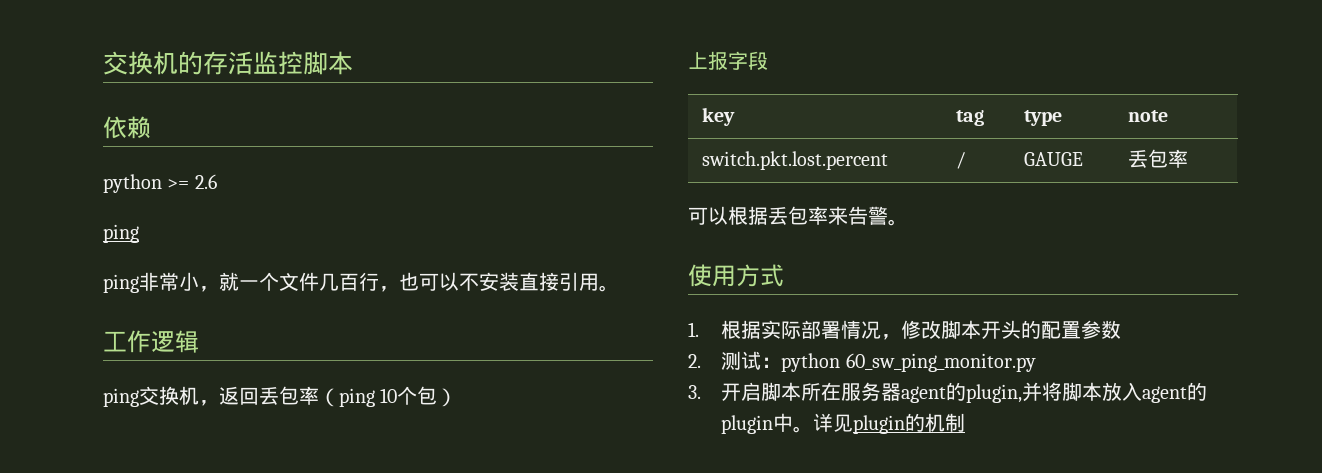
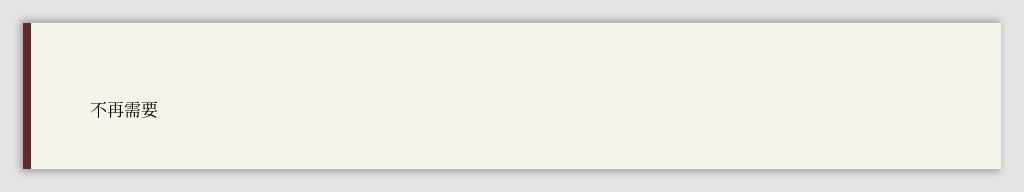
- 交换机的存活监控脚本
- 依赖
- python >= 2.6
- ping
- ping非常小，就一个文件几百行，也可以不安装直接引用。
- 工作逻辑
- ping交换机，返回丢包率（ping 10个包）
- 上报字段
- key | tag | type | note
- switch.pkt.lost.percent | / | GAUGE | 丢包率
- 可以根据丢包率来告警。
- 使用方式
- 1.根据实际部署情况，修改脚本开头的配置参数
- 2.测试：python 60_sw_ping_monitor.py
- 3.开启脚本所在服务器agent的plugin,并将脚本放入agent的plugin中。详见plugin的机制
+ 不再需要

